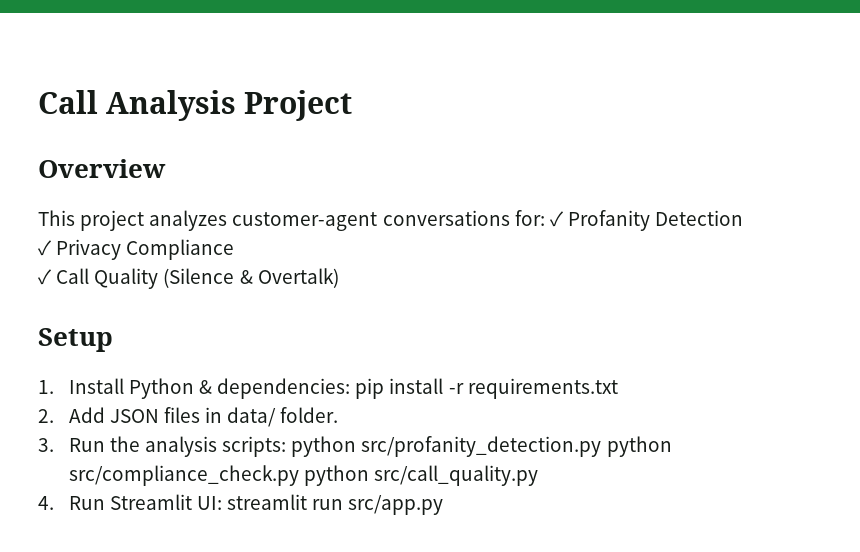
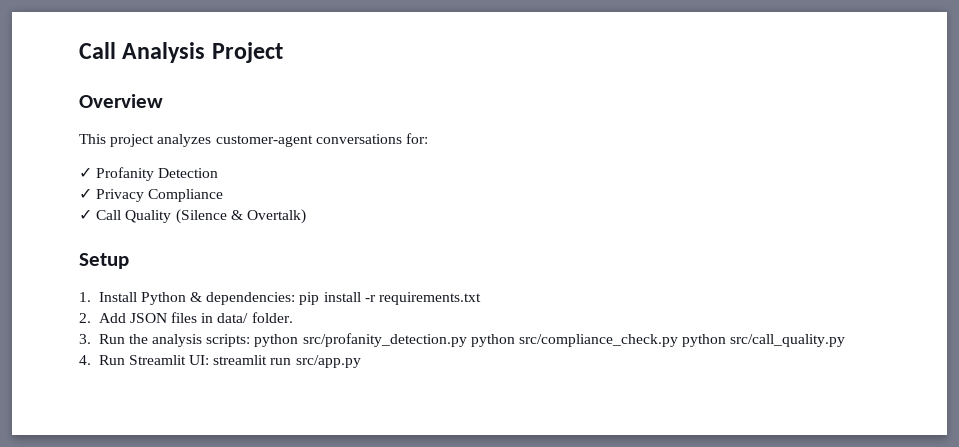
- This project analyzes customer-agent conversations for: ✓ Profanity Detection
+ This project analyzes customer-agent conversations for:
+ ✓ Profanity Detection

